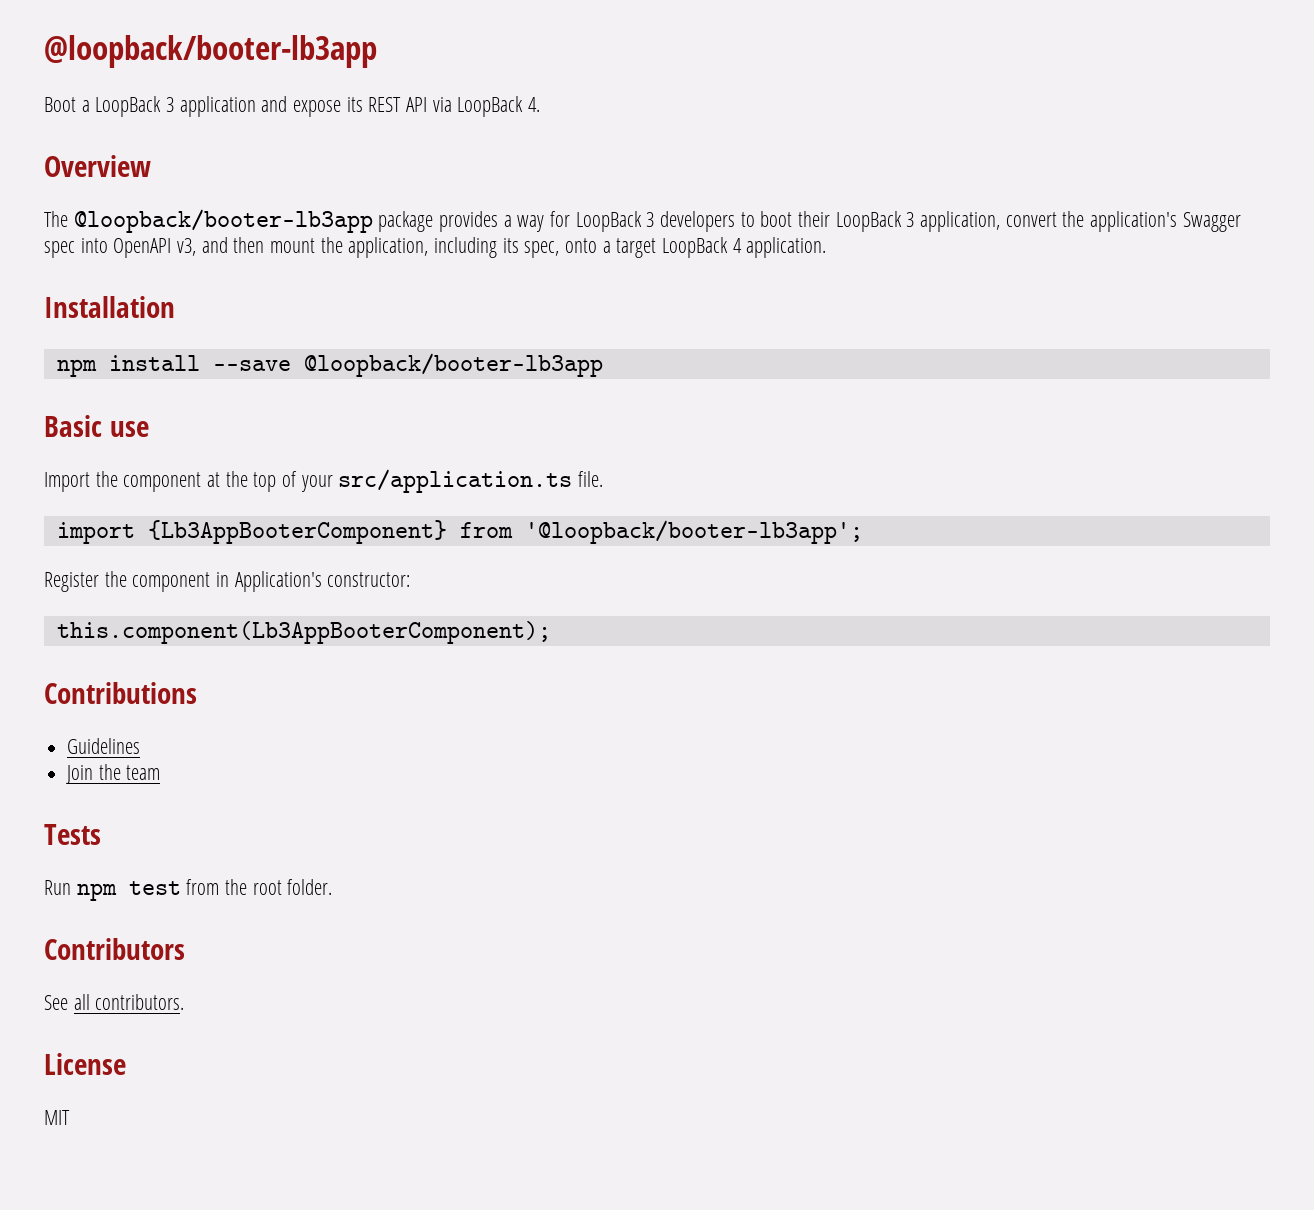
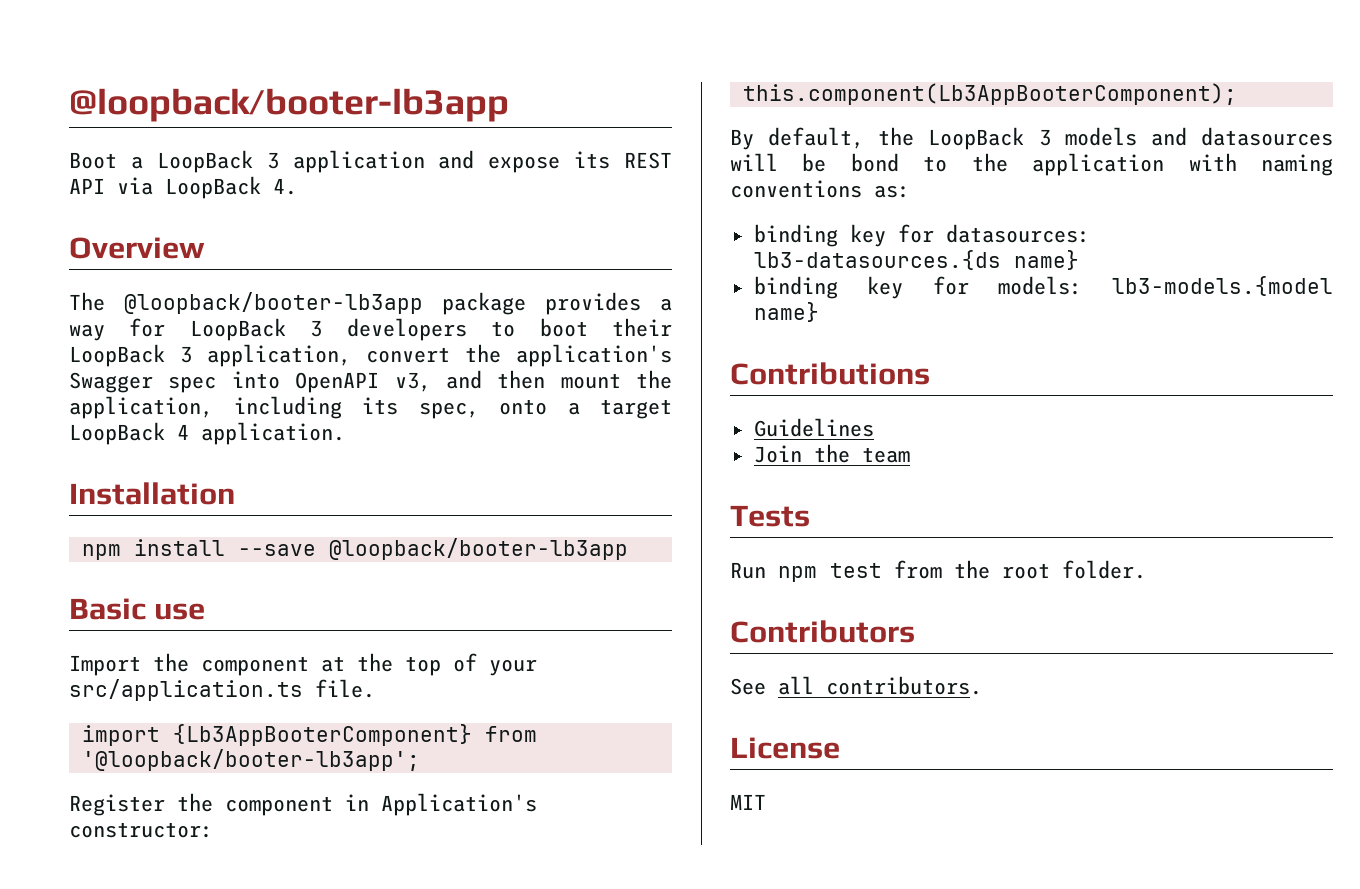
+ By default, the LoopBack 3 models and datasources will be bond to the application with naming conventions as:
+ binding key for datasources: lb3-datasources.{ds name}
+ binding key for models: lb3-models.{model name}

